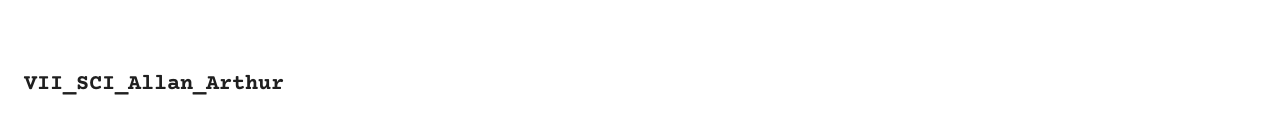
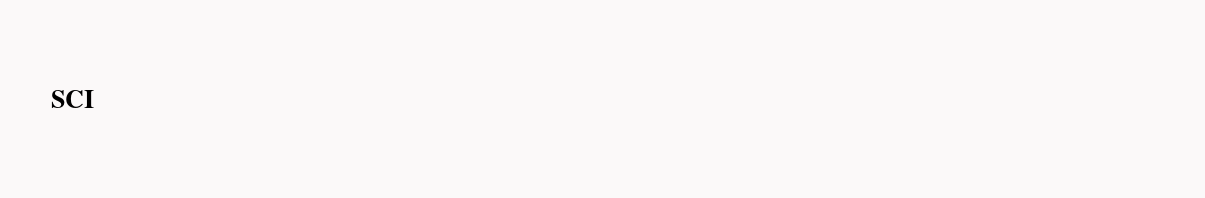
- VII_SCI_Allan_Arthur
+ SCI

